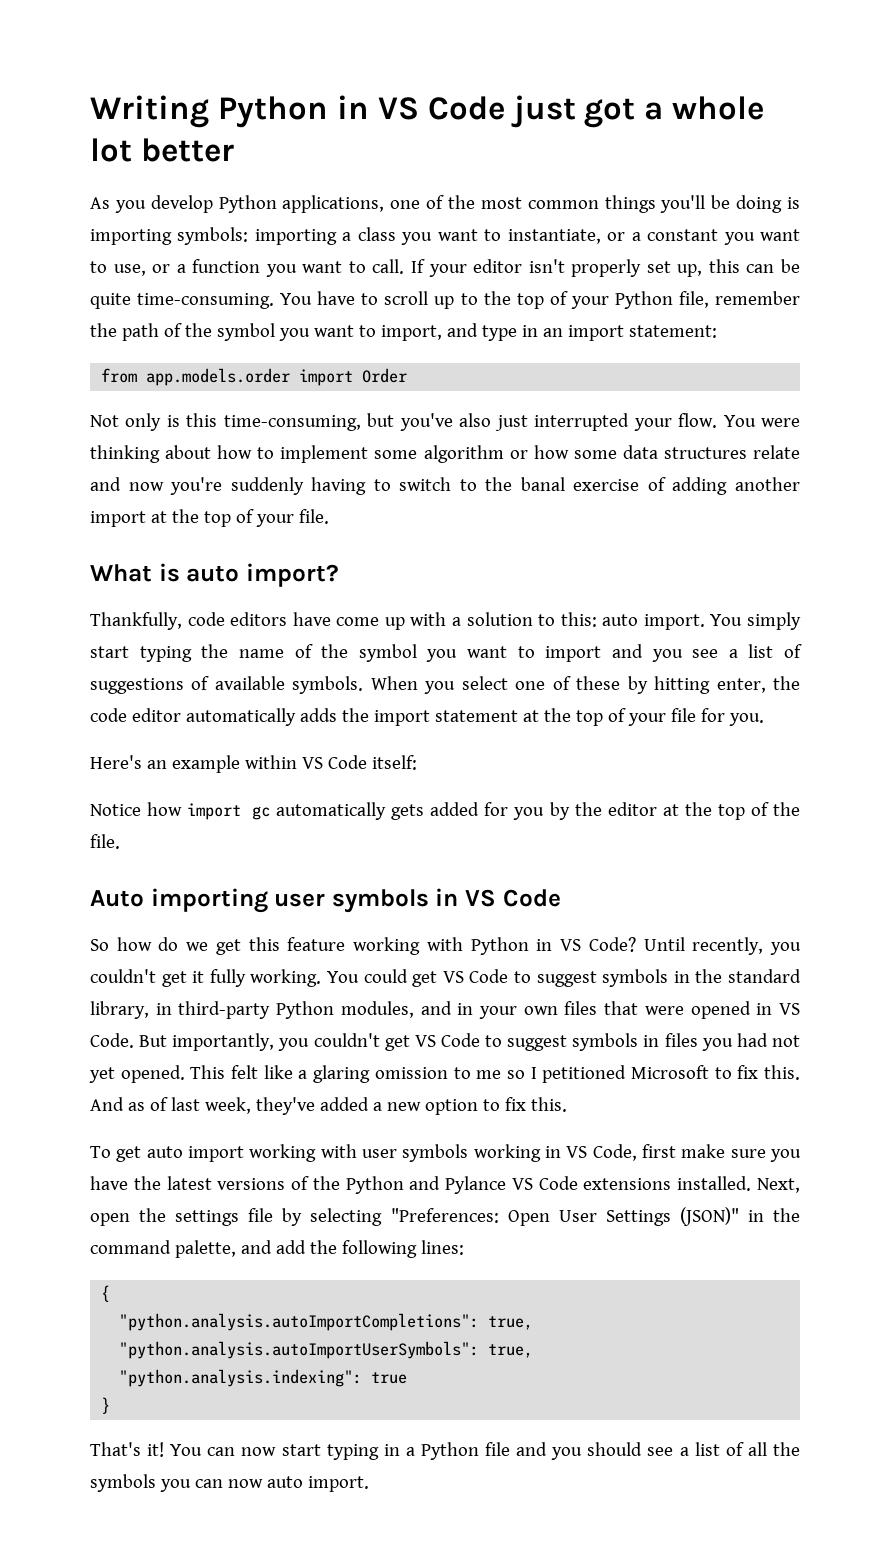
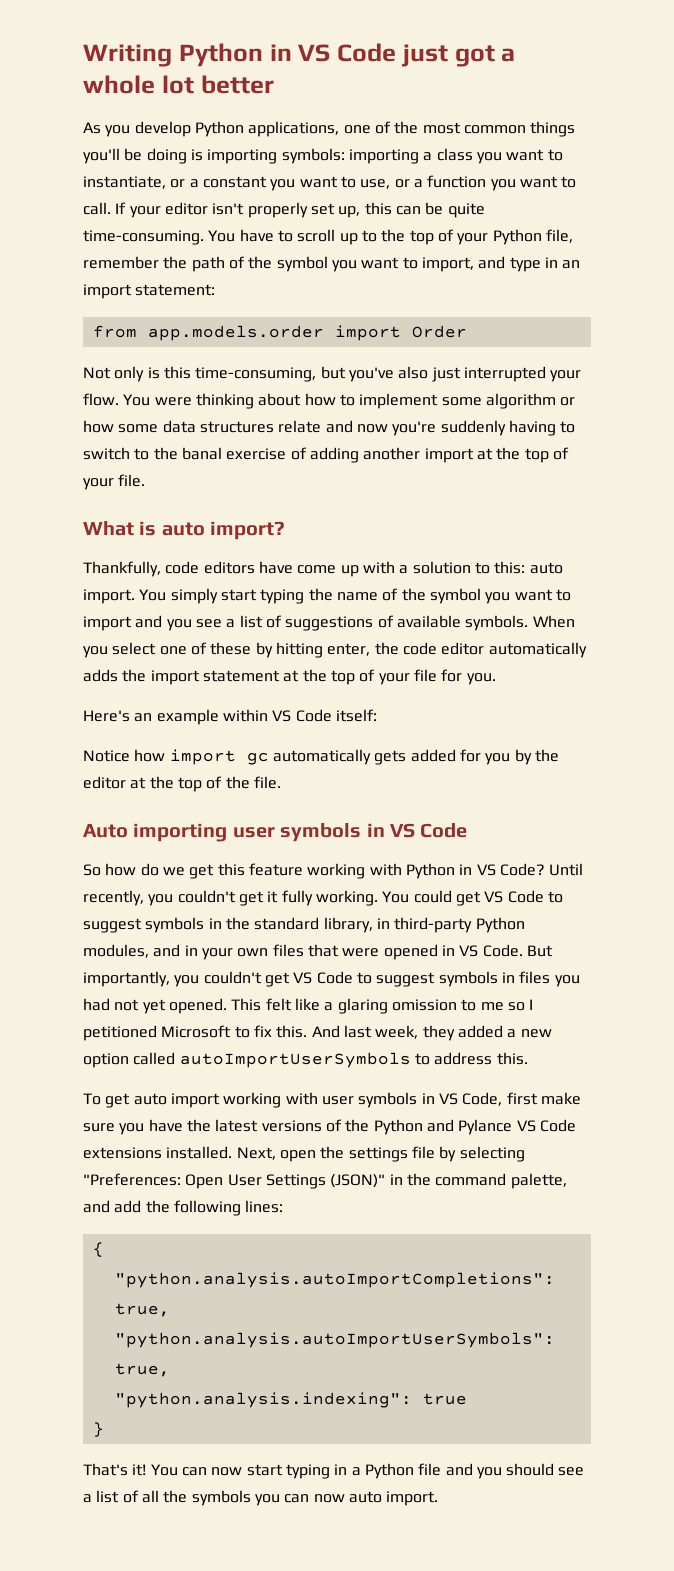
- And as of last week, they've added a new option to fix this.
+ And last week, they added a new option called autoImportUserSymbols to address this.
- To get auto import working with user symbols working in VS Code, first make sure you have the latest versions of the Python and Pylance VS Code extensions installed.
+ To get auto import working with user symbols in VS Code, first make sure you have the latest versions of the Python and Pylance VS Code extensions installed.

